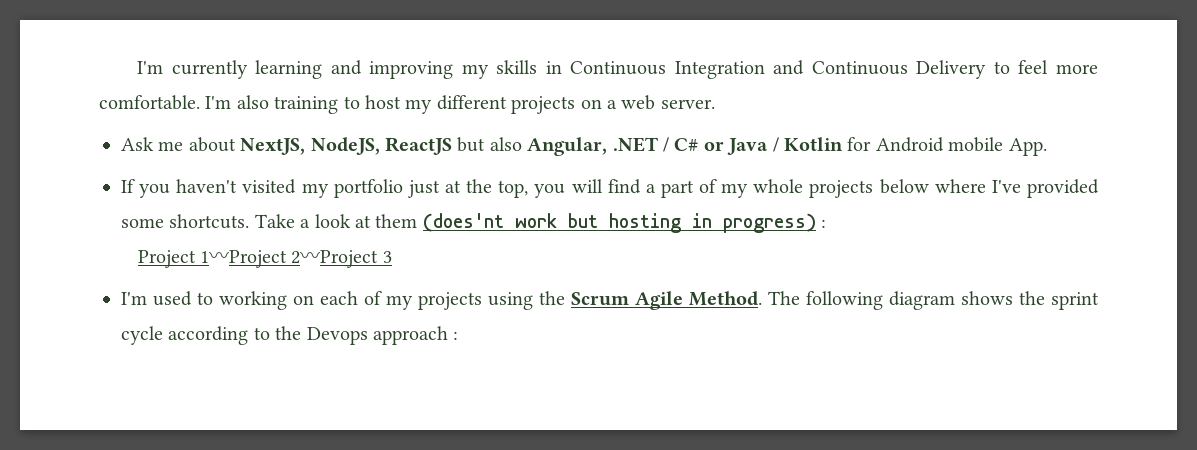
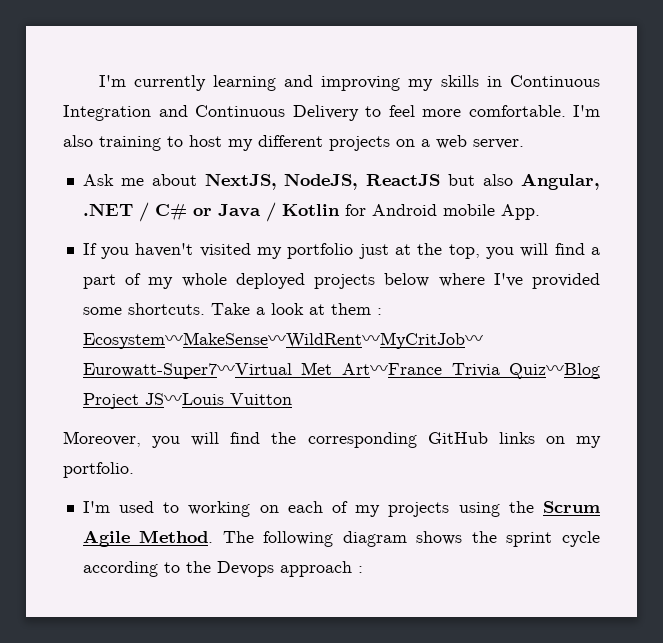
- If you haven't visited my portfolio just at the top, you will find a part of my whole projects below where I've provided some shortcuts.
+ If you haven't visited my portfolio just at the top, you will find a part of my whole deployed projects below where I've provided some shortcuts.
- Take a look at them (does'nt work but hosting in progress) :
- Project 1〰Project 2〰Project 3
+ Take a look at them :
+ Ecosystem〰MakeSense〰WildRent〰MyCritJob〰Eurowatt-Super7〰Virtual Met Art〰France Trivia Quiz〰Blog Project JS〰Louis Vuitton
+ Moreover, you will find the corresponding GitHub links on my portfolio.

